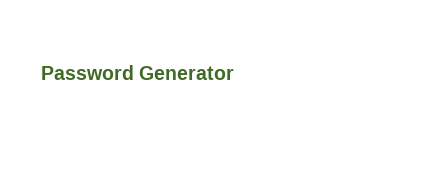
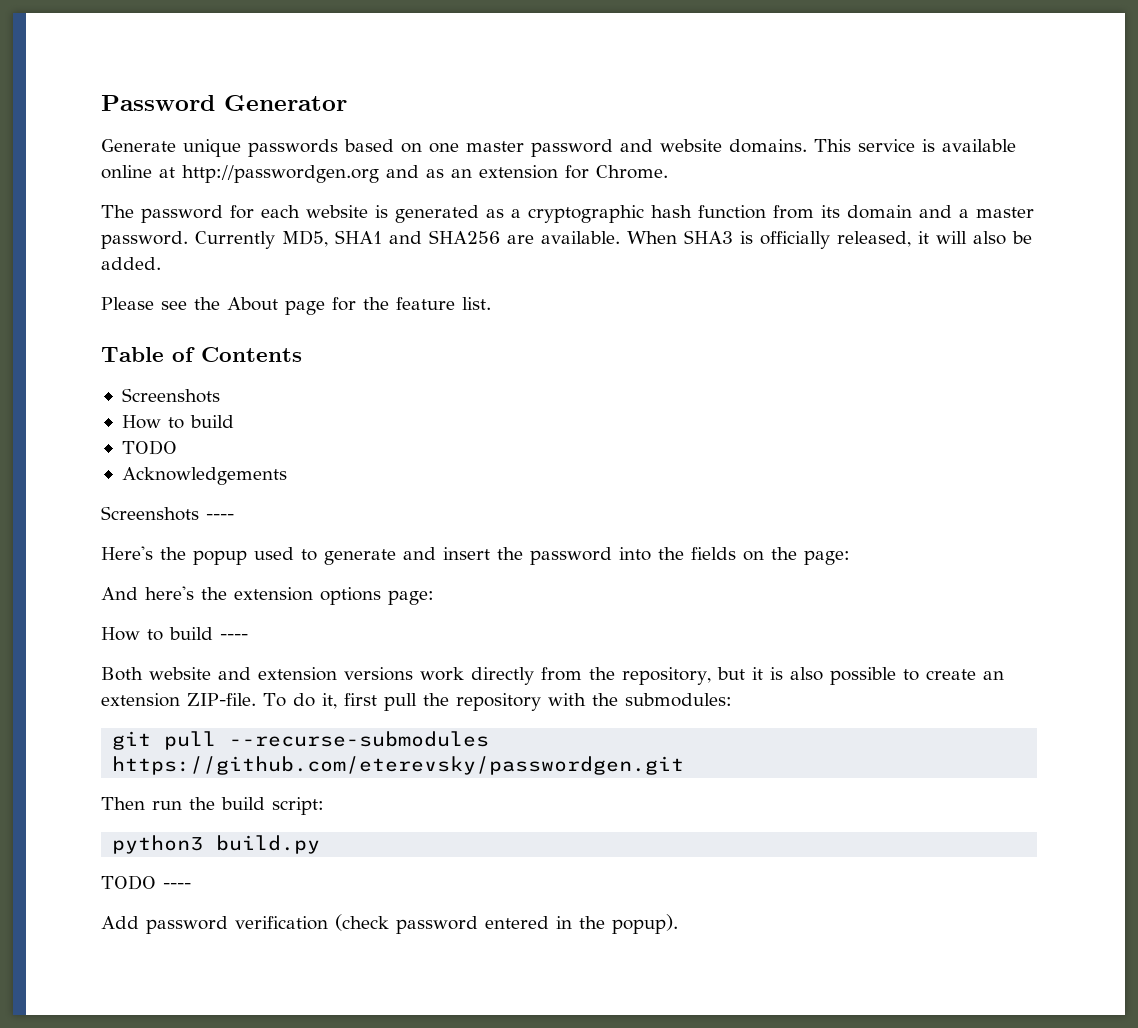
+ Generate unique passwords based on one master password and website domains. This service is available online at http://passwordgen.org and as an extension for Chrome.
+ The password for each website is generated as a cryptographic hash function from its domain and a master password. Currently MD5, SHA1 and SHA256 are available. When SHA3 is officially released, it will also be added.
+ Please see the About page for the feature list.
+ Table of Contents
+ Screenshots
+ How to build
+ TODO
+ Acknowledgements
+ Screenshots ----
+ Here's the popup used to generate and insert the password into the fields on the page:
+ And here's the extension options page:
+ How to build ----
+ Both website and extension versions work directly from the repository, but it is also possible to create an extension ZIP-file. To do it, first pull the repository with the submodules:
+ git pull --recurse-submodules https://github.com/eterevsky/passwordgen.git
+ Then run the build script:
+ python3 build.py
+ TODO ----
+ Add password verification (check password entered in the popup).

